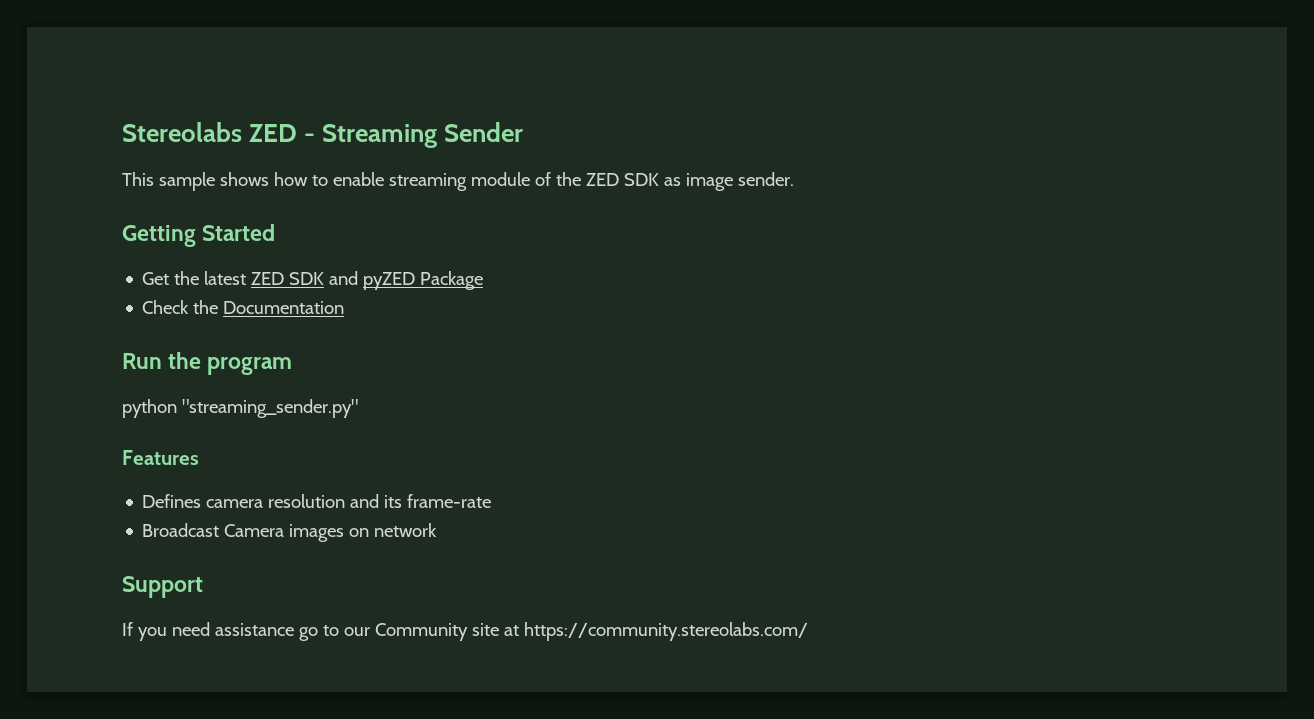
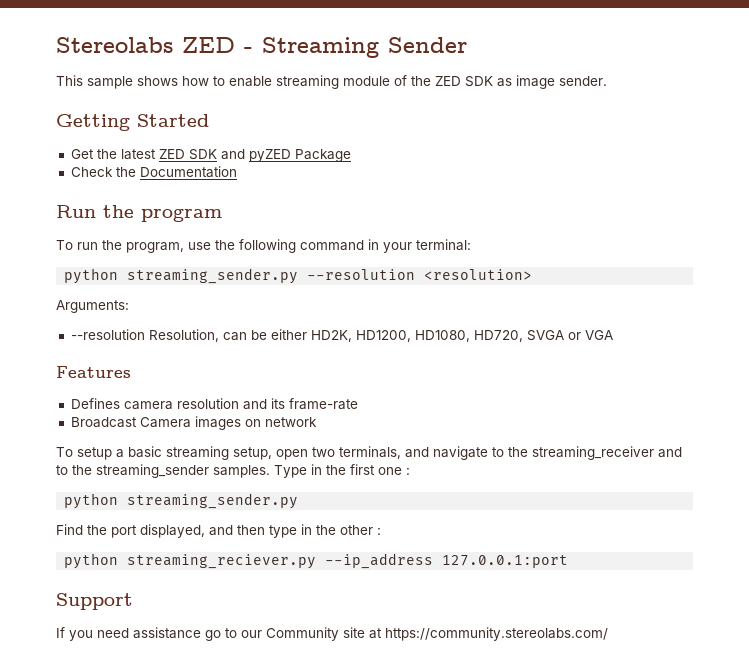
- python "streaming_sender.py"
+ To run the program, use the following command in your terminal:
+ python streaming_sender.py --resolution <resolution>
+ Arguments:
+ --resolution Resolution, can be either HD2K, HD1200, HD1080, HD720, SVGA or VGA
+ To setup a basic streaming setup, open two terminals, and navigate to the streaming_receiver and to the streaming_sender samples. Type in the first one :
+ python streaming_sender.py
+ Find the port displayed, and then type in the other :
+ python streaming_reciever.py --ip_address 127.0.0.1:port

